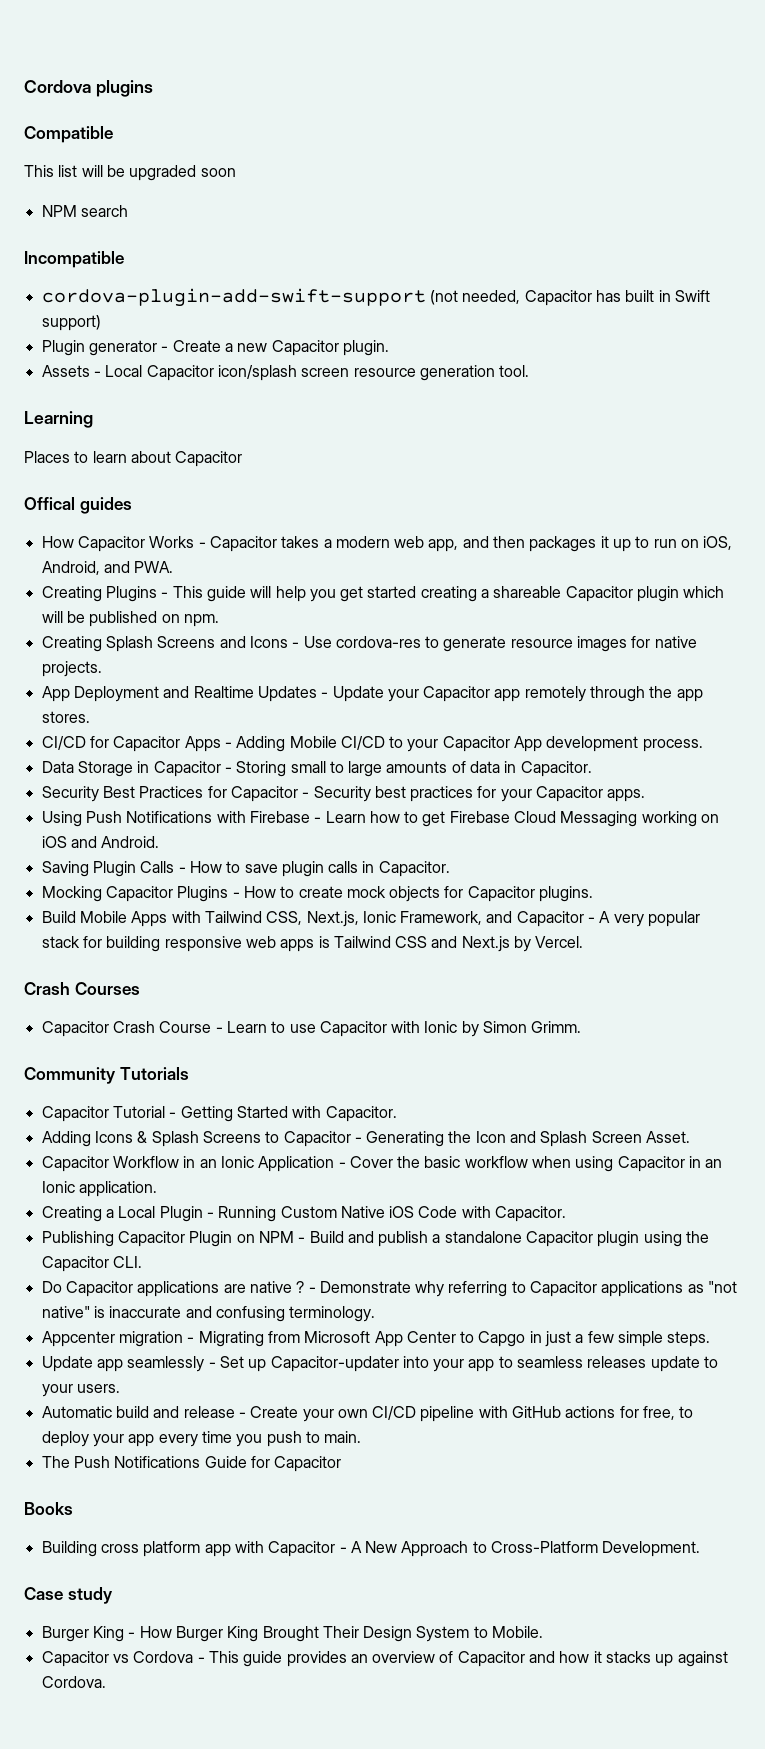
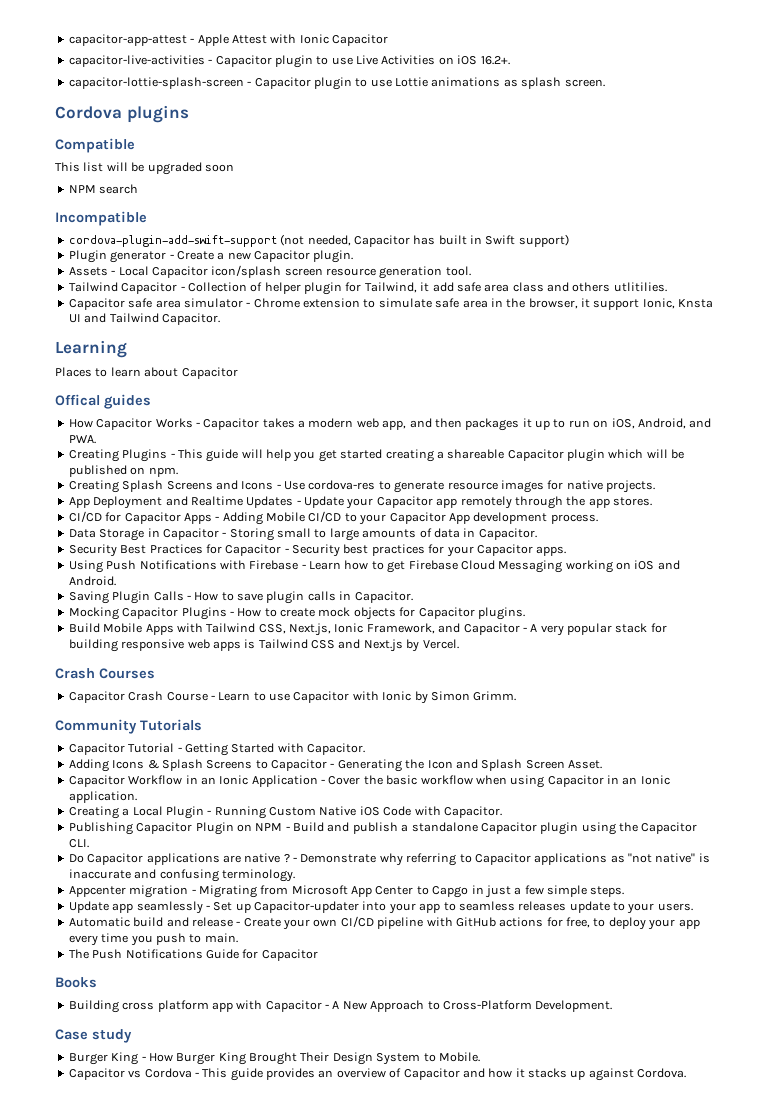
+ capacitor-app-attest - Apple Attest with Ionic Capacitor
+ capacitor-live-activities - Capacitor plugin to use Live Activities on iOS 16.2+.
+ capacitor-lottie-splash-screen - Capacitor plugin to use Lottie animations as splash screen.
+ Tailwind Capacitor - Collection of helper plugin for Tailwind, it add safe area class and others utlitilies.
+ Capacitor safe area simulator - Chrome extension to simulate safe area in the browser, it support Ionic, Knsta UI and Tailwind Capacitor.

